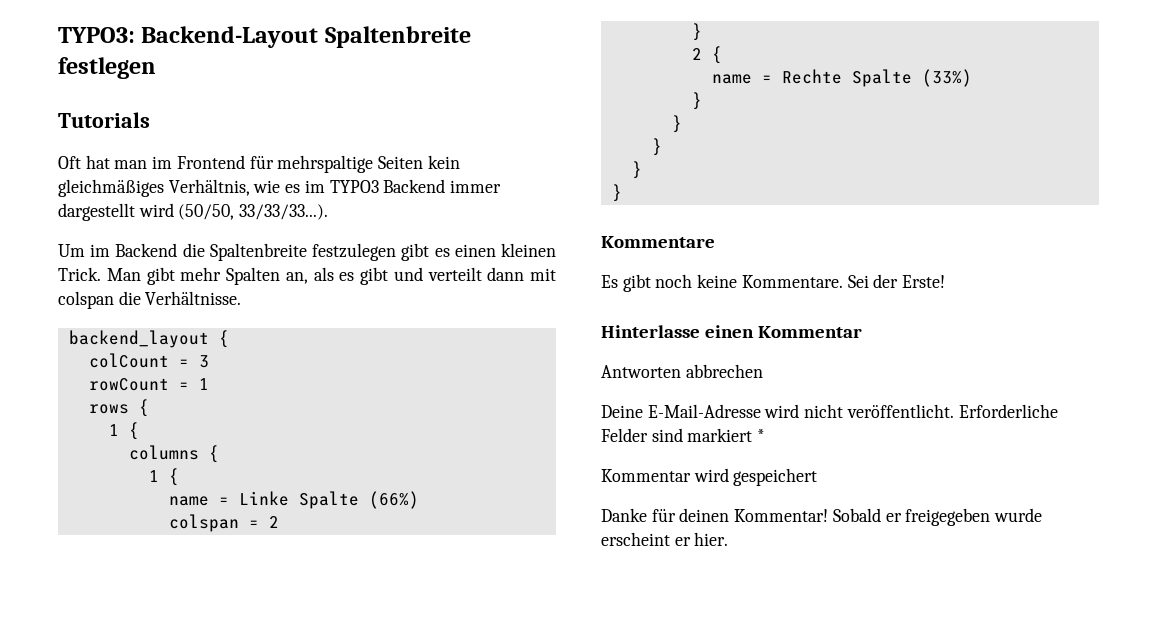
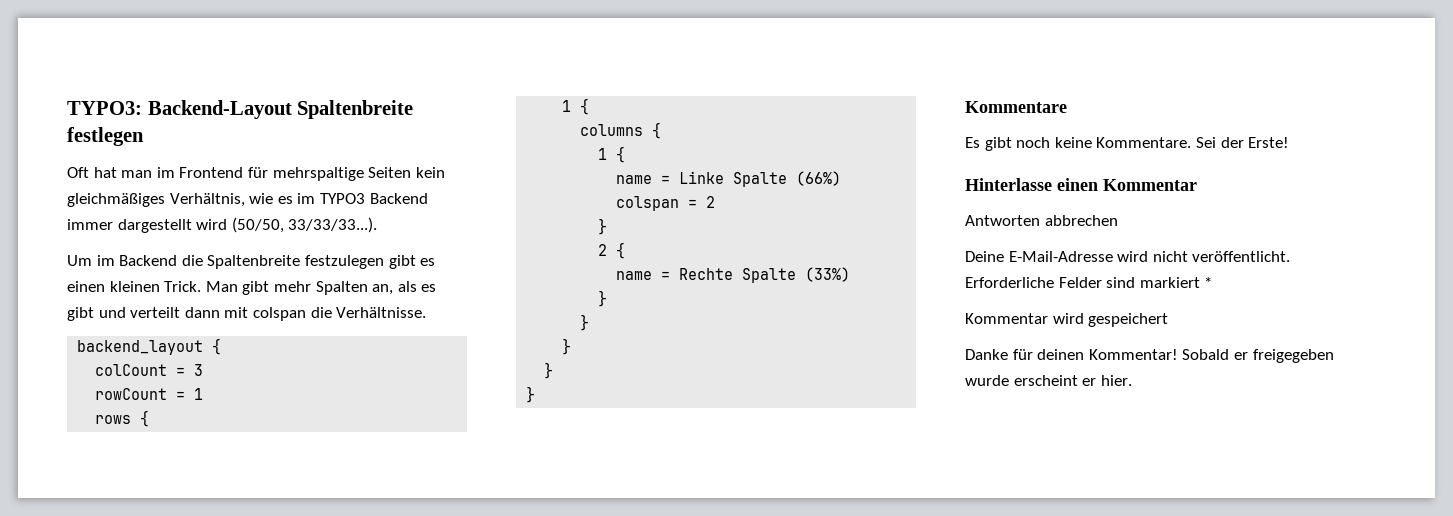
- Tutorials

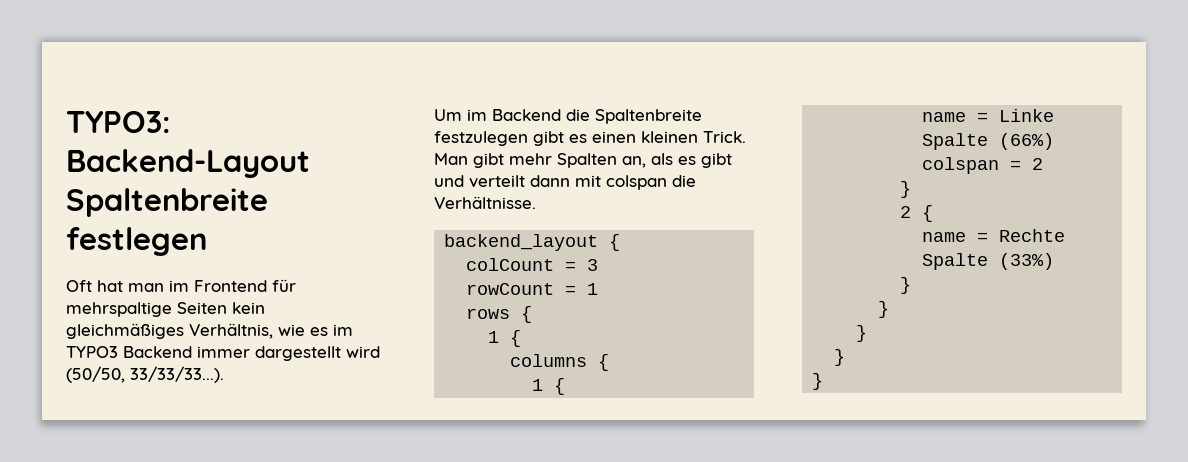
- Kommentare
- Es gibt noch keine Kommentare. Sei der Erste!
- Hinterlasse einen Kommentar
- Antworten abbrechen
- Deine E-Mail-Adresse wird nicht veröffentlicht. Erforderliche Felder sind markiert *
- Kommentar wird gespeichert
- Danke für deinen Kommentar! Sobald er freigegeben wurde erscheint er hier.

